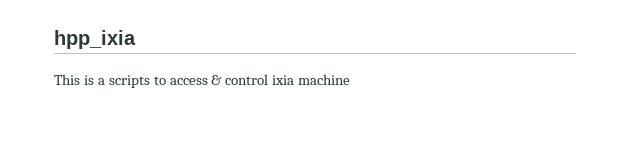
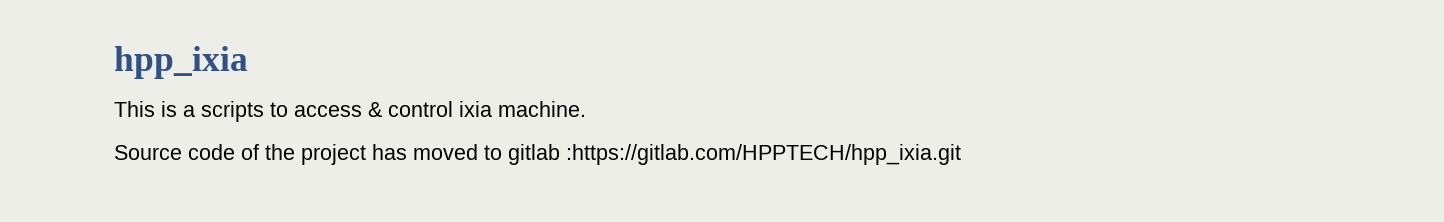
- This is a scripts to access & control ixia machine
+ This is a scripts to access & control ixia machine.
+ Source code of the project has moved to gitlab :https://gitlab.com/HPPTECH/hpp_ixia.git

